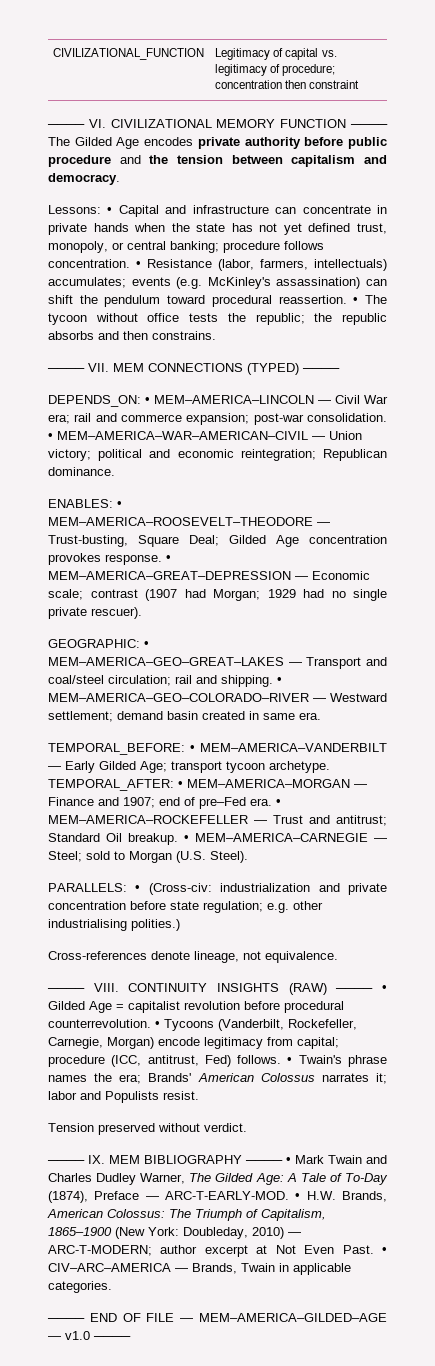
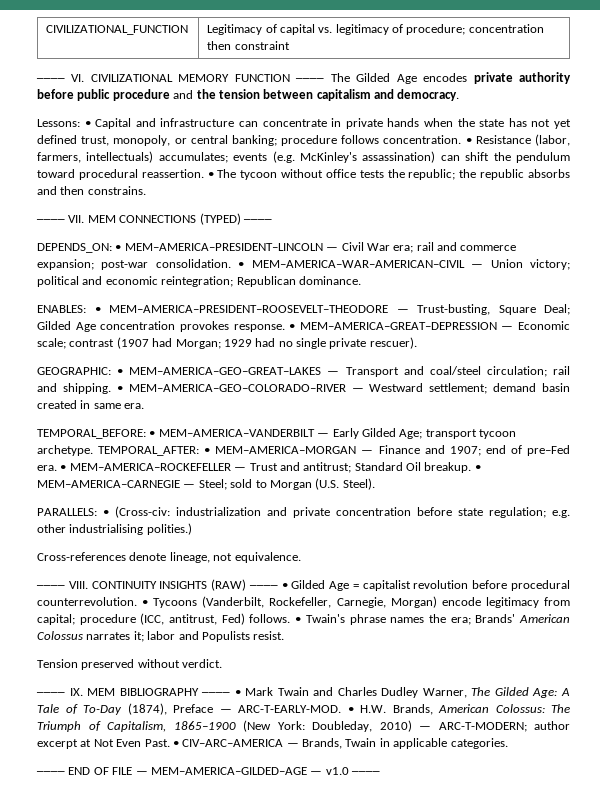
- DEPENDS_ON: • MEM–AMERICA–LINCOLN — Civil War era; rail and commerce expansion; post-war consolidation.
+ DEPENDS_ON: • MEM–AMERICA–PRESIDENT–LINCOLN — Civil War era; rail and commerce expansion; post-war consolidation.
- ENABLES: • MEM–AMERICA–ROOSEVELT–THEODORE — Trust-busting, Square Deal; Gilded Age concentration provokes response.
+ ENABLES: • MEM–AMERICA–PRESIDENT–ROOSEVELT–THEODORE — Trust-busting, Square Deal; Gilded Age concentration provokes response.

